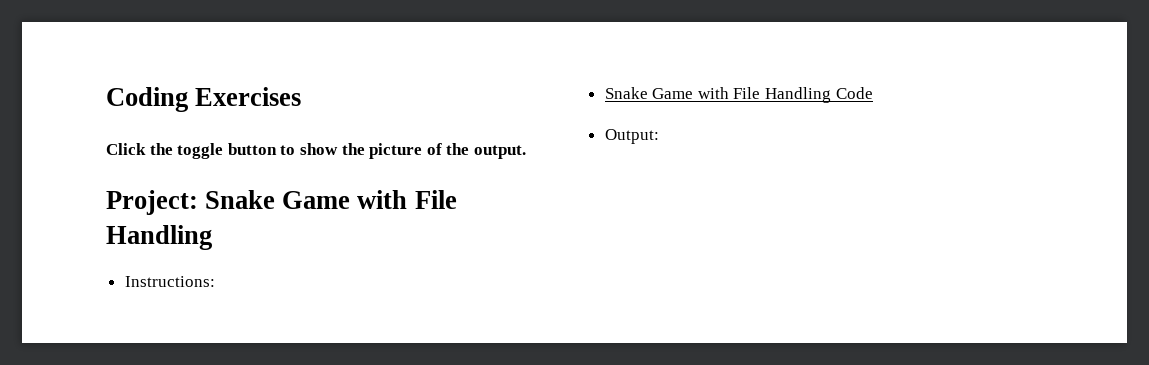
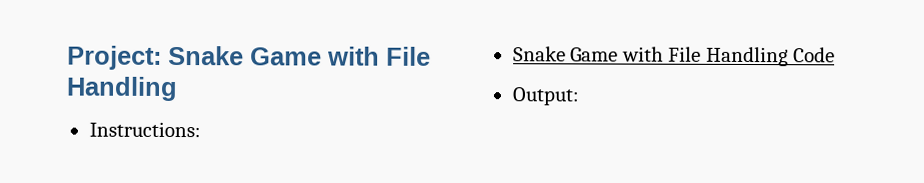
- Coding Exercises
- Click the toggle button to show the picture of the output.

